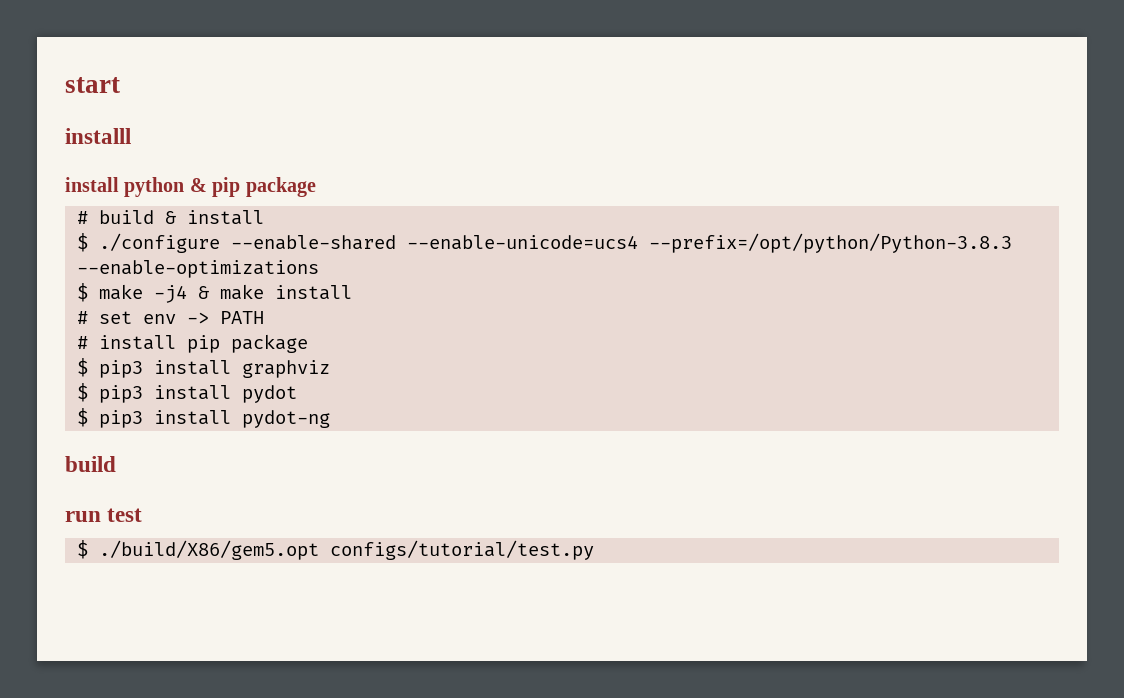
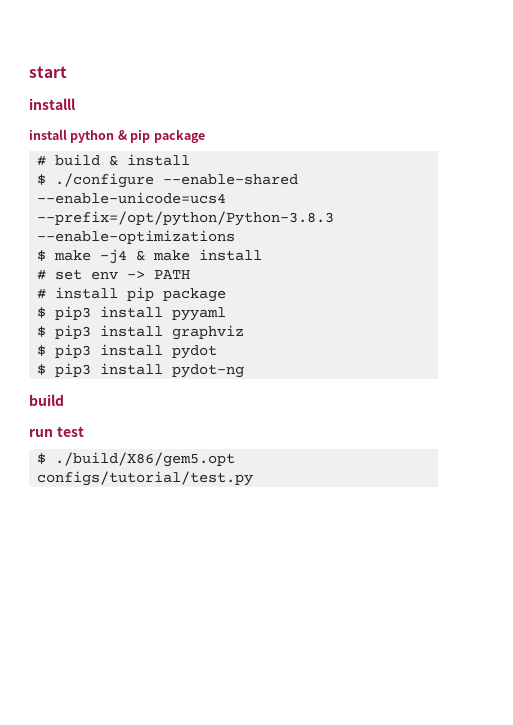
+ $ pip3 install pyyaml

